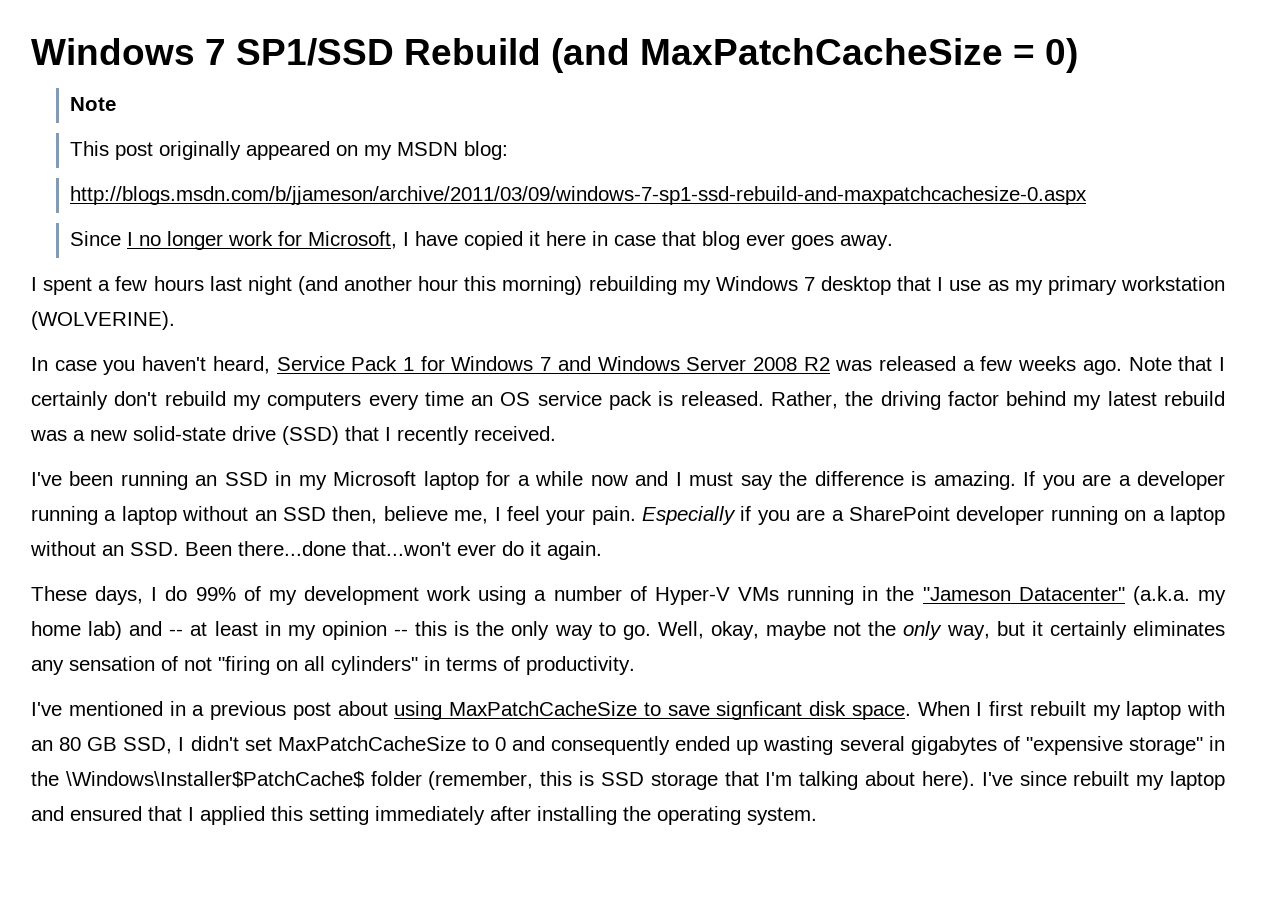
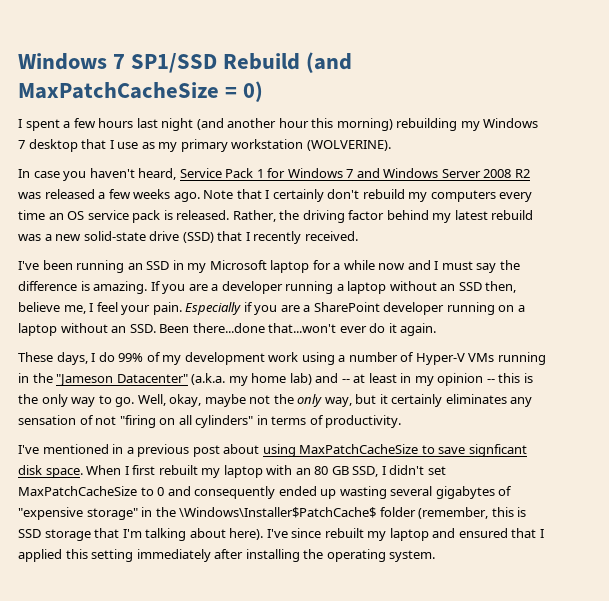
  Windows 7 SP1/SSD Rebuild (and MaxPatchCacheSize = 0)
- Note
- This post originally appeared on my MSDN blog:
- http://blogs.msdn.com/b/jjameson/archive/2011/03/09/windows-7-sp1-ssd-rebuild-and-maxpatchcachesize-0.aspx
- Since I no longer work for Microsoft, I have copied it here in case that blog ever goes away.

